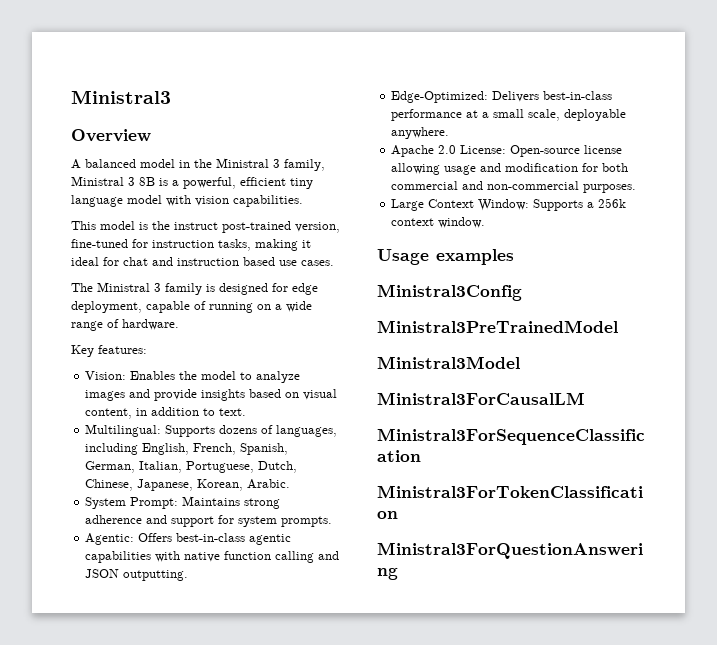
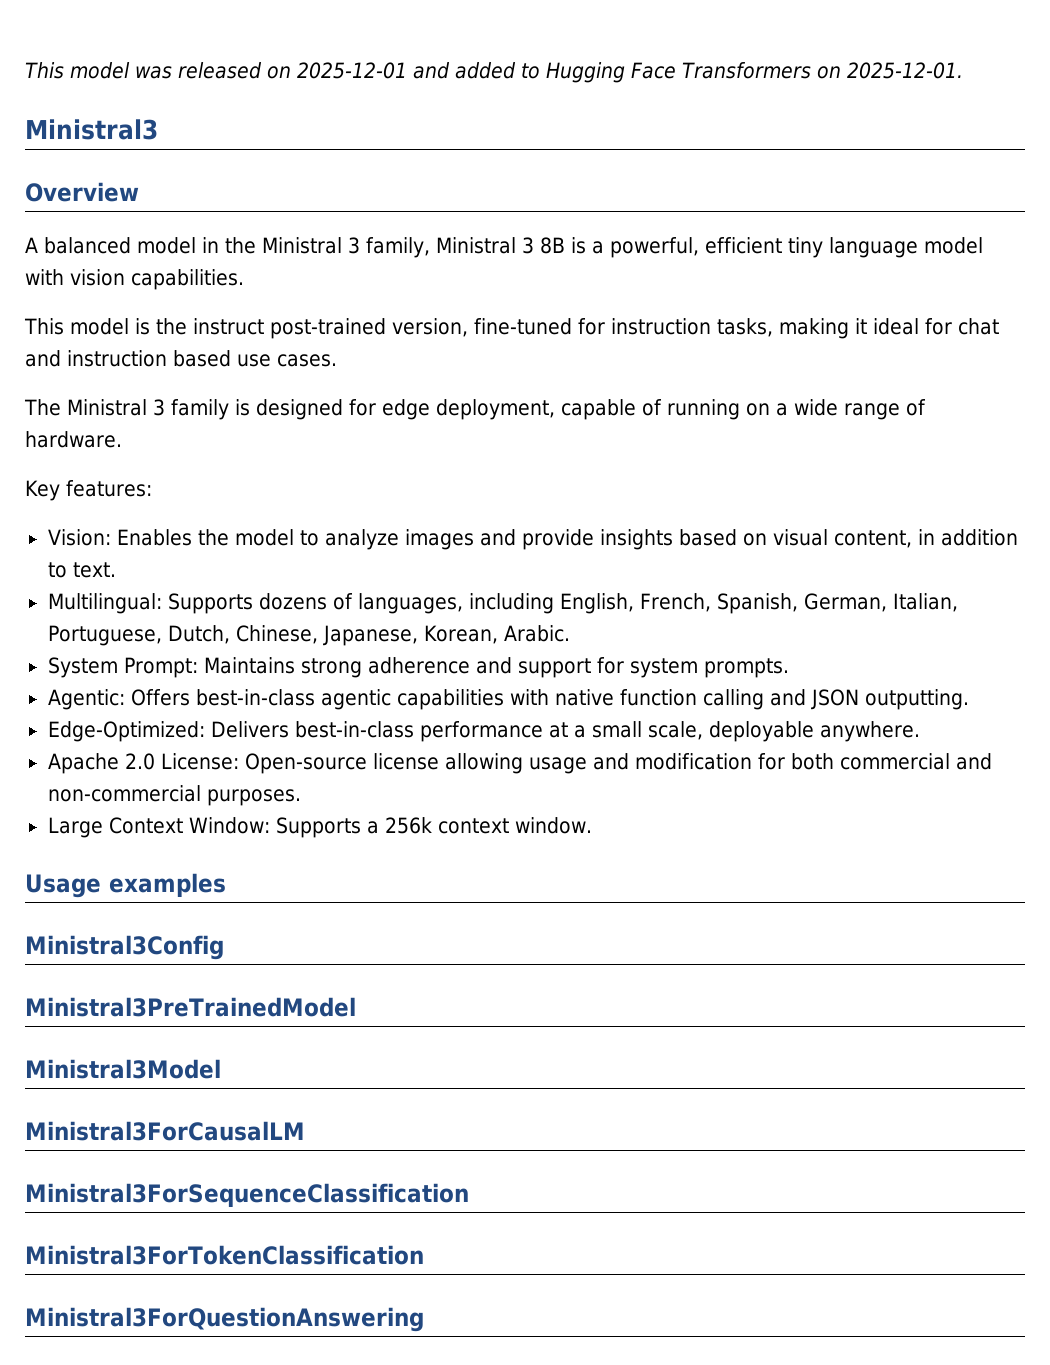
+ This model was released on 2025-12-01 and added to Hugging Face Transformers on 2025-12-01.

